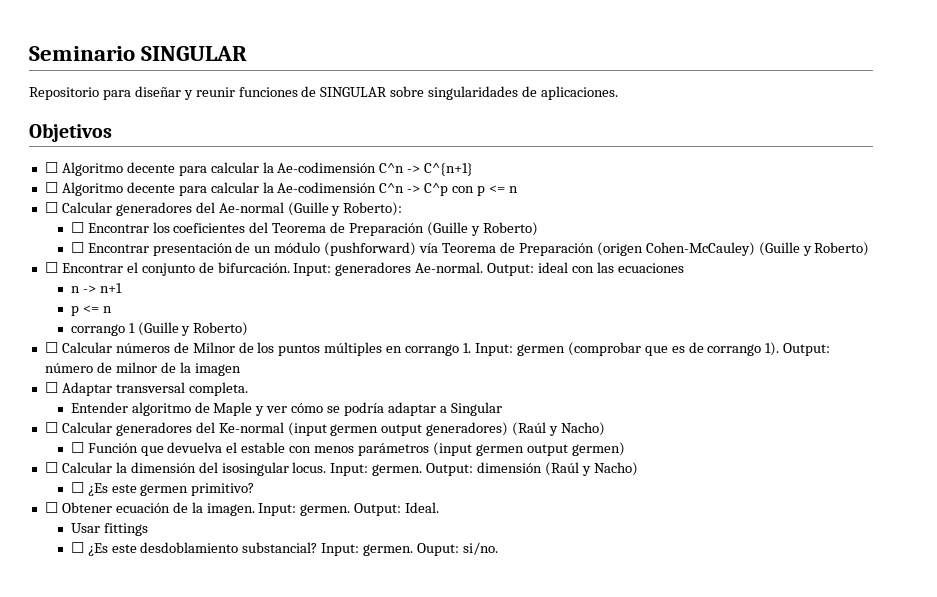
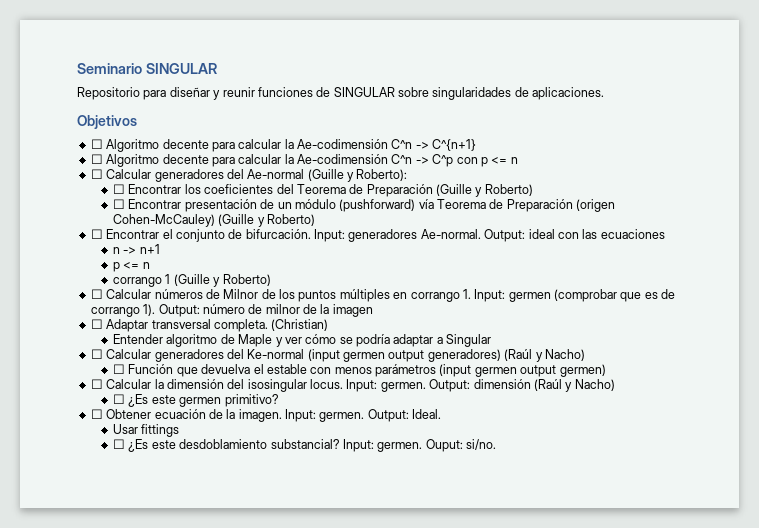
+ (Christian)

